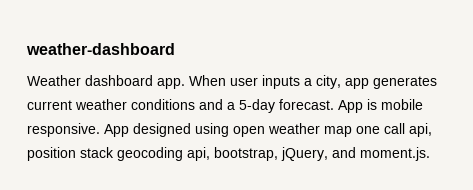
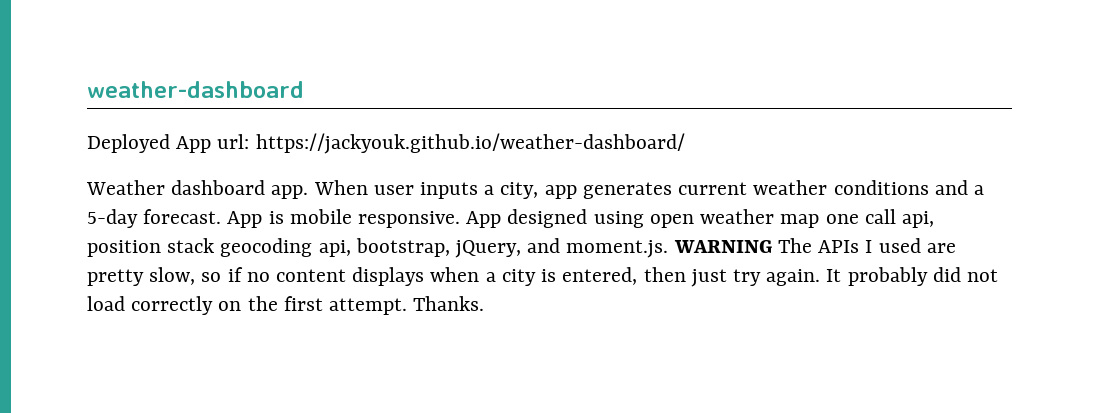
+ Deployed App url: https://jackyouk.github.io/weather-dashboard/
- App designed using open weather map one call api, position stack geocoding api, bootstrap, jQuery, and moment.js.
+ App designed using open weather map one call api, position stack geocoding api, bootstrap, jQuery, and moment.js. WARNING The APIs I used are pretty slow, so if no content displays when a city is entered, then just try again. It probably did not load correctly on the first attempt. Thanks.

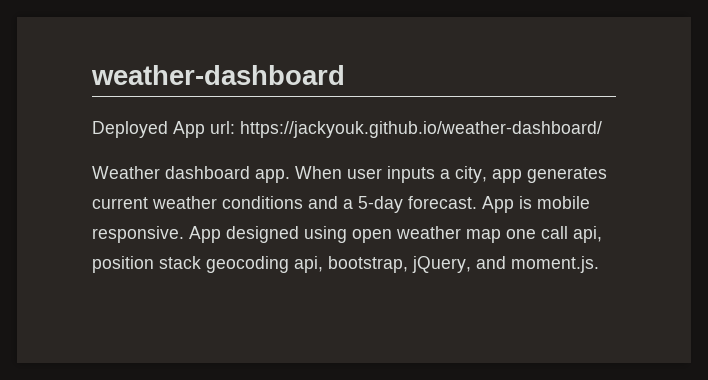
- App designed using open weather map one call api, position stack geocoding api, bootstrap, jQuery, and moment.js. WARNING The APIs I used are pretty slow, so if no content displays when a city is entered, then just try again. It probably did not load correctly on the first attempt. Thanks.
+ App designed using open weather map one call api, position stack geocoding api, bootstrap, jQuery, and moment.js.

